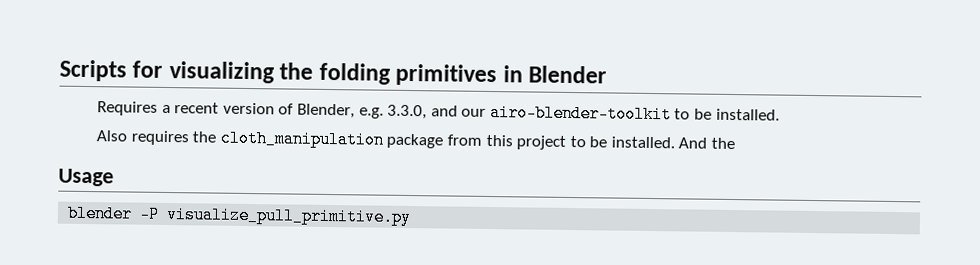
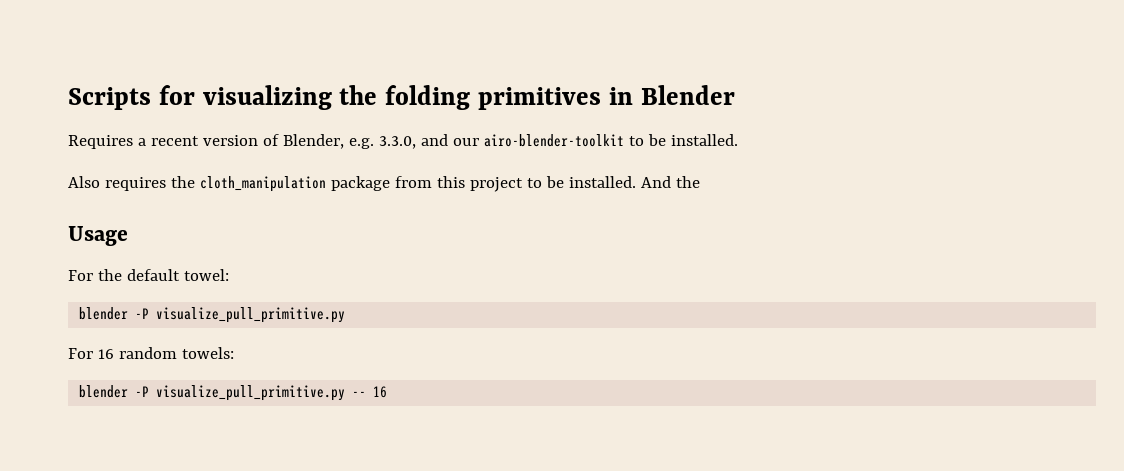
+ For the default towel:
  blender -P visualize_pull_primitive.py
+ For 16 random towels:
+ blender -P visualize_pull_primitive.py -- 16

